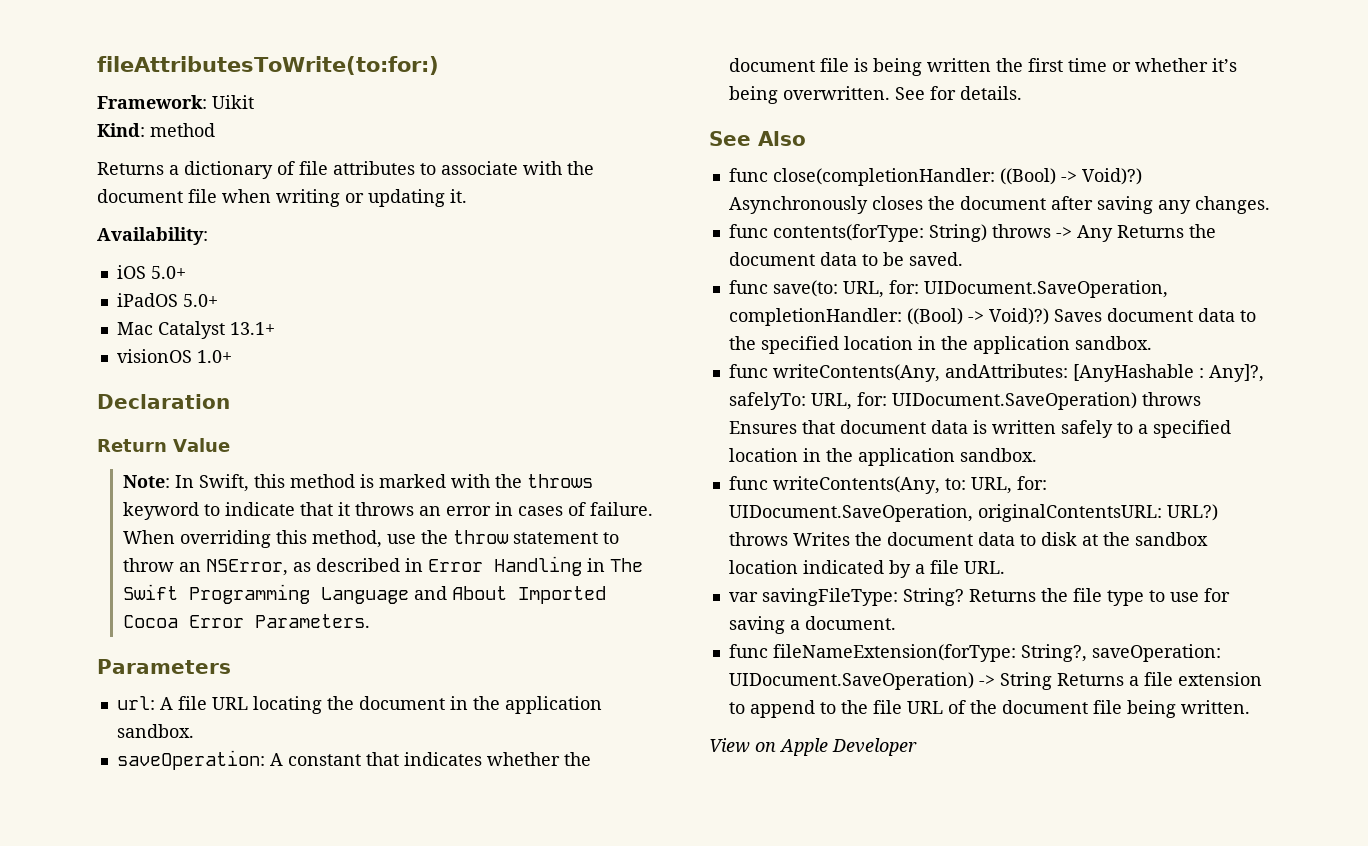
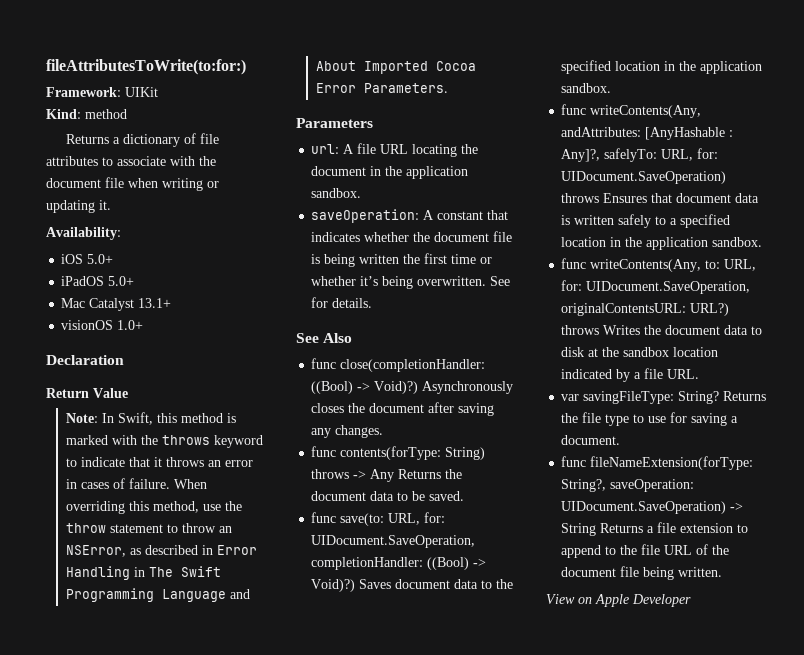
- Framework: Uikit
+ Framework: UIKit

